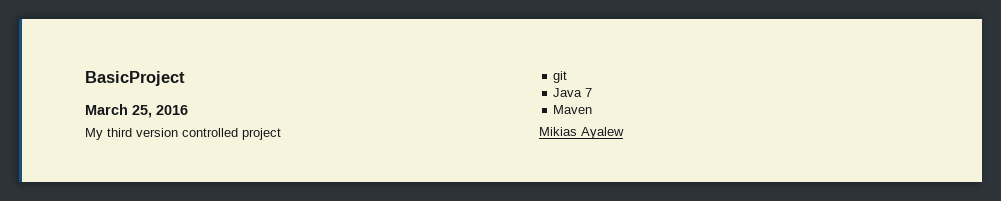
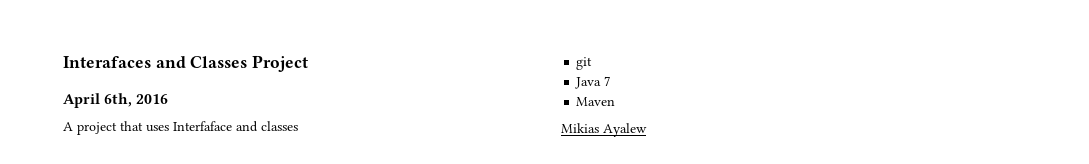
- BasicProject
- March 25, 2016
- My third version controlled project
+ Interafaces and Classes Project
+ April 6th, 2016
+ A project that uses Interfaface and classes

